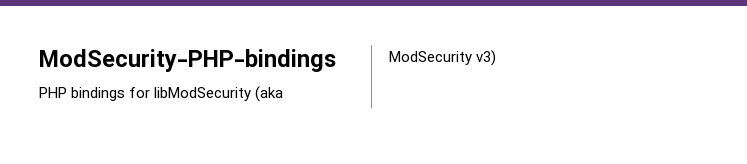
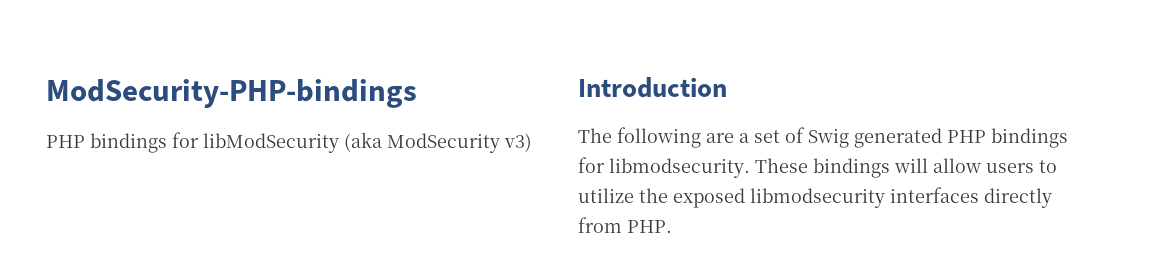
+ Introduction
+ The following are a set of Swig generated PHP bindings for libmodsecurity. These bindings will allow users to utilize the exposed libmodsecurity interfaces directly from PHP.

